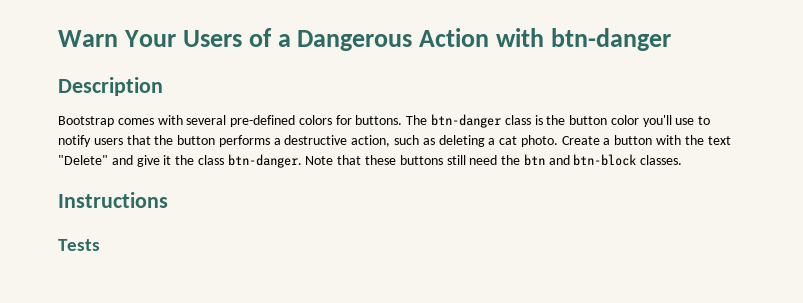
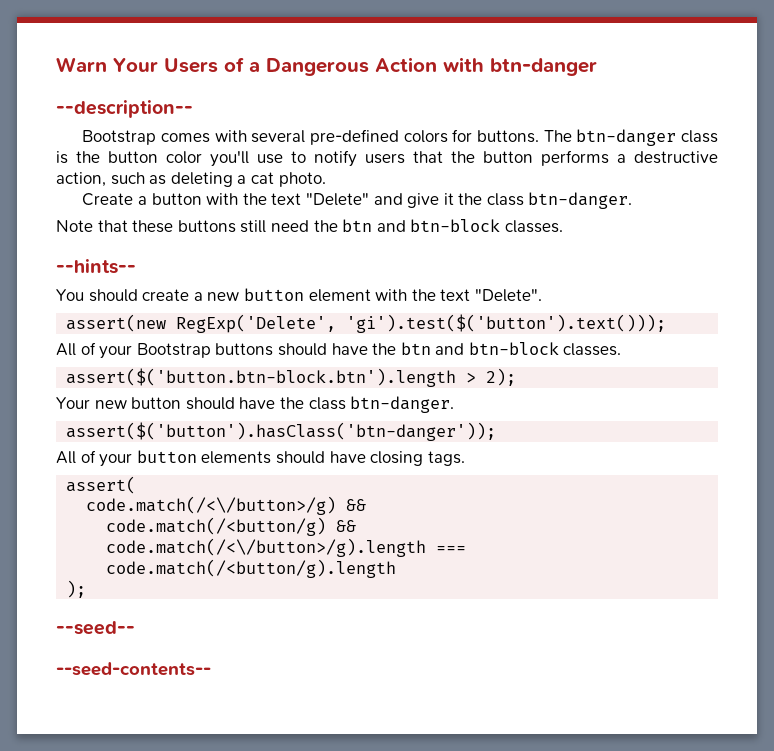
- Description
+ --description--
- The btn-danger class is the button color you'll use to notify users that the button performs a destructive action, such as deleting a cat photo. Create a button with the text "Delete" and give it the class btn-danger. Note that these buttons still need the btn and btn-block classes.
+ The btn-danger class is the button color you'll use to notify users that the button performs a destructive action, such as deleting a cat photo.
+ Create a button with the text "Delete" and give it the class btn-danger.
+ Note that these buttons still need the btn and btn-block classes.
- Instructions
- Tests
+ --hints--
+ You should create a new button element with the text "Delete".
+ assert(new RegExp('Delete', 'gi').test($('button').text()));
+ All of your Bootstrap buttons should have the btn and btn-block classes.
+ assert($('button.btn-block.btn').length > 2);
+ Your new button should have the class btn-danger.
+ assert($('button').hasClass('btn-danger'));
+ All of your button elements should have closing tags.
+ assert(
+ code.match(/<\/button>/g) &&
+ code.match(/<button/g) &&
+ code.match(/<\/button>/g).length === code.match(/<button/g).length
+ );
+ --seed--
+ --seed-contents--

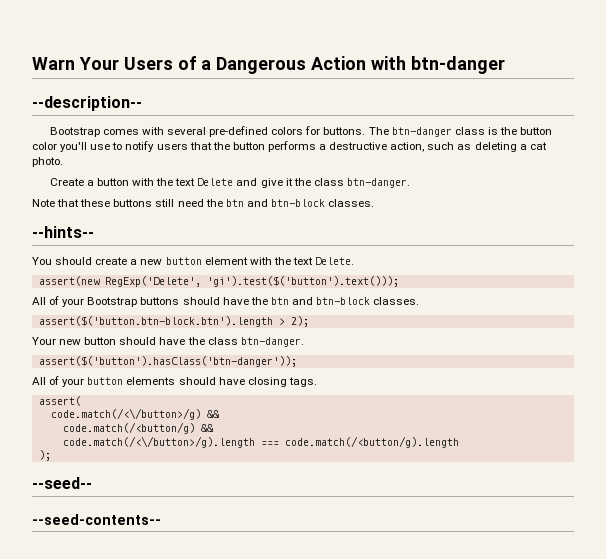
- Create a button with the text "Delete" and give it the class btn-danger.
+ Create a button with the text Delete and give it the class btn-danger.
- You should create a new button element with the text "Delete".
+ You should create a new button element with the text Delete.

